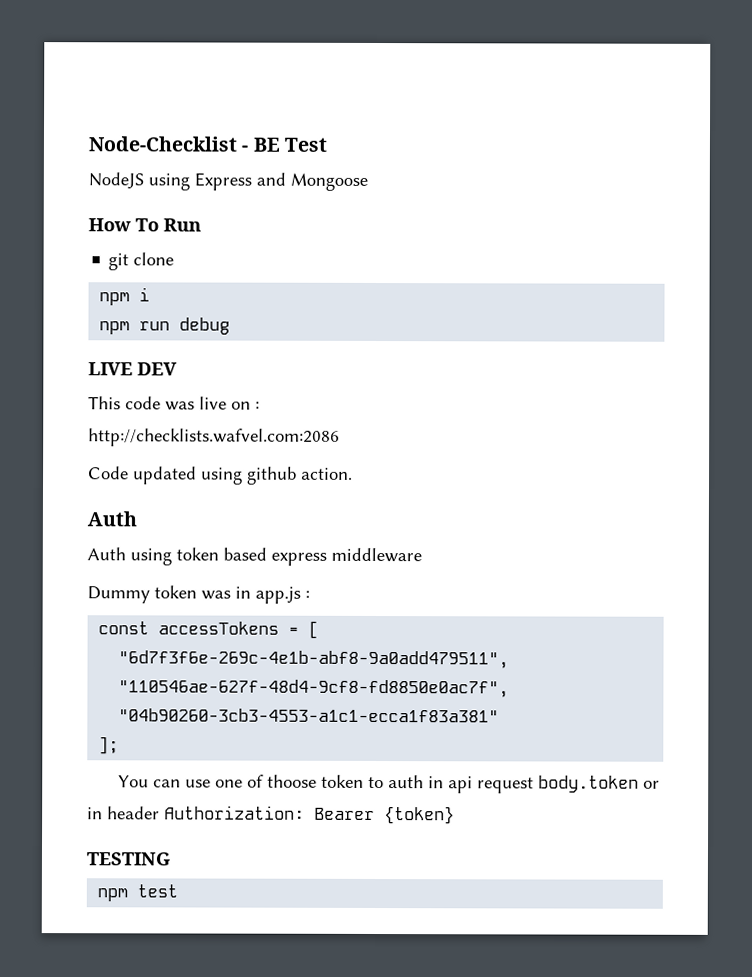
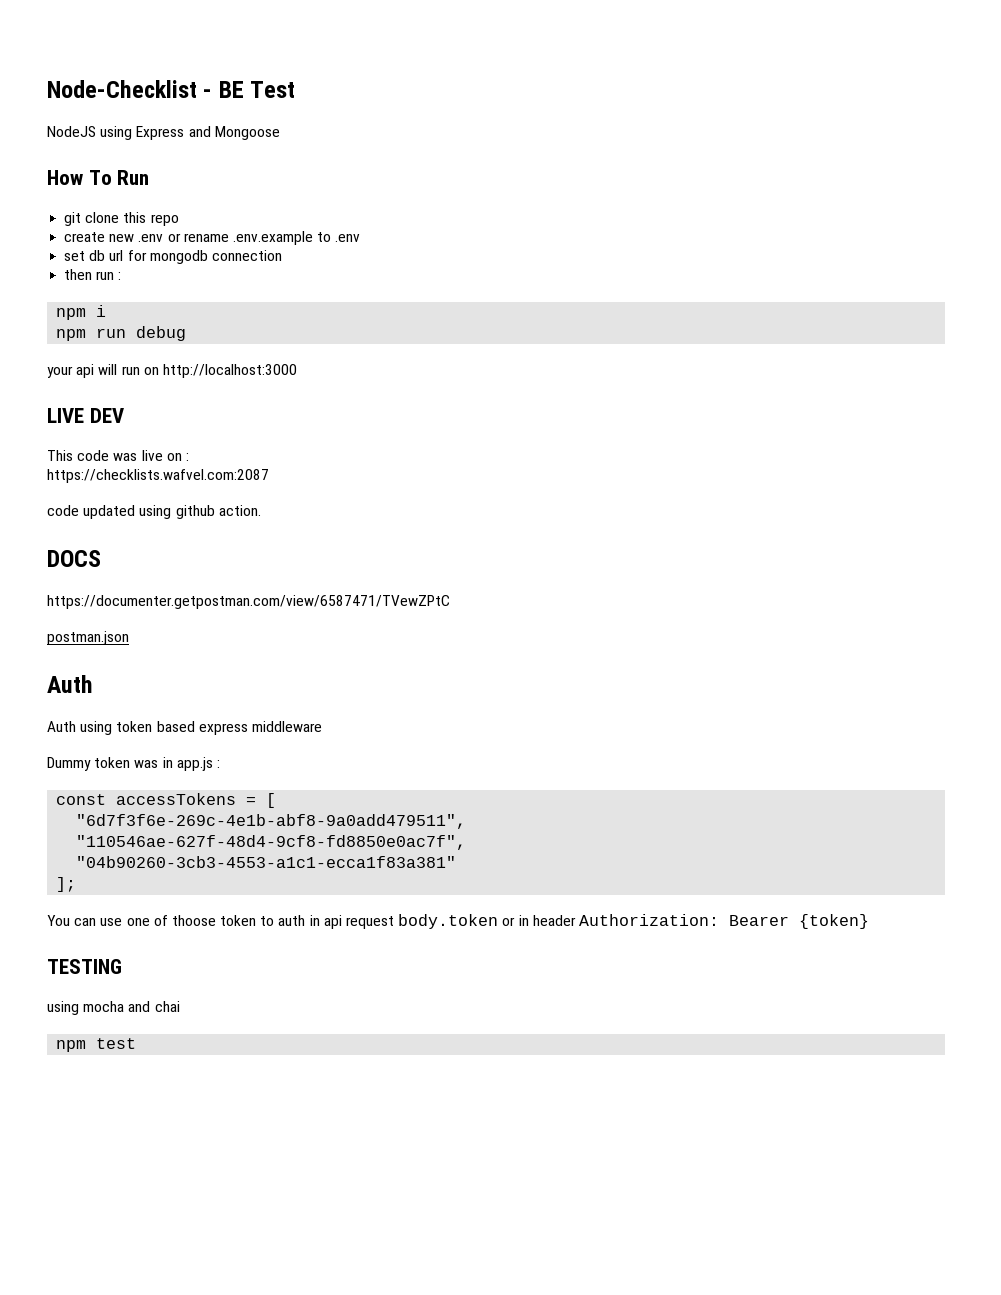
- git clone
+ git clone this repo
+ create new .env or rename .env.example to .env
+ set db url for mongodb connection
+ then run :
+ your api will run on http://localhost:3000
- http://checklists.wafvel.com:2086
- Code updated using github action.
+ https://checklists.wafvel.com:2087
+ code updated using github action.
+ DOCS
+ https://documenter.getpostman.com/view/6587471/TVewZPtC
+ postman.json
+ using mocha and chai

